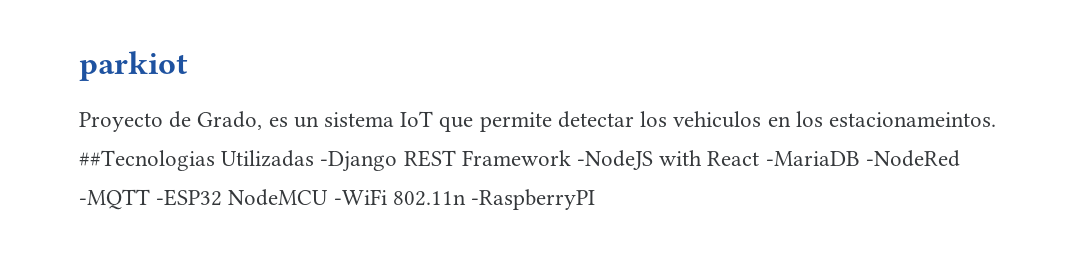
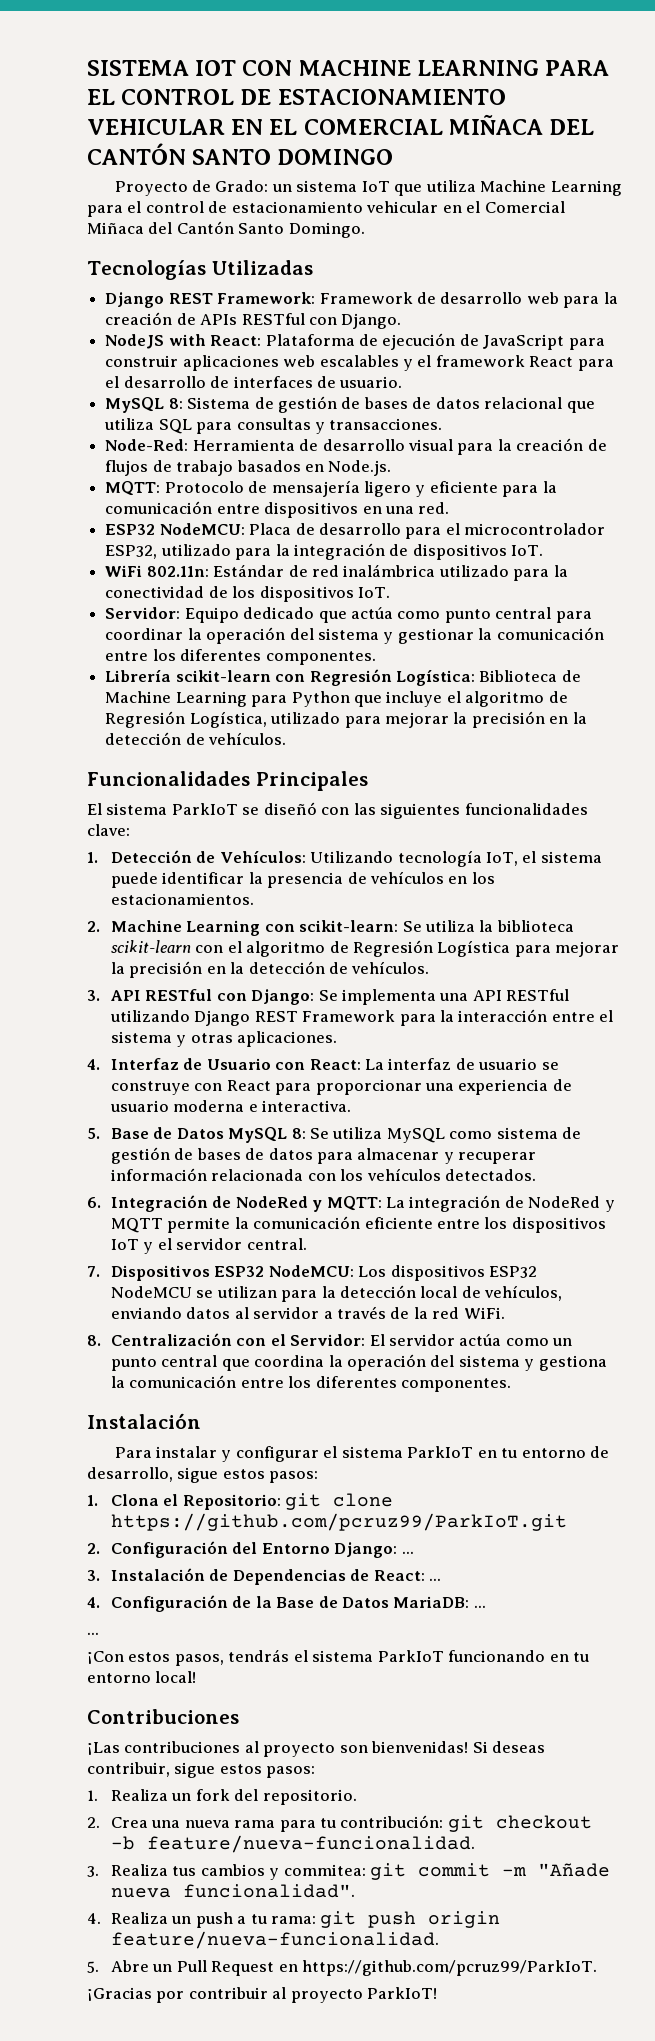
- parkiot
+ SISTEMA IOT CON MACHINE LEARNING PARA EL CONTROL DE ESTACIONAMIENTO VEHICULAR EN EL COMERCIAL MIÑACA DEL CANTÓN SANTO DOMINGO
- Proyecto de Grado, es un sistema IoT que permite detectar los vehiculos en los estacionameintos. ##Tecnologias Utilizadas -Django REST Framework -NodeJS with React -MariaDB -NodeRed -MQTT -ESP32 NodeMCU -WiFi 802.11n -RaspberryPI
+ Proyecto de Grado: un sistema IoT que utiliza Machine Learning para el control de estacionamiento vehicular en el Comercial Miñaca del Cantón Santo Domingo.
+ Tecnologías Utilizadas
+ Django REST Framework: Framework de desarrollo web para la creación de APIs RESTful con Django.
+ NodeJS with React: Plataforma de ejecución de JavaScript para construir aplicaciones web escalables y el framework React para el desarrollo de interfaces de usuario.
+ MySQL 8: Sistema de gestión de bases de datos relacional que utiliza SQL para consultas y transacciones.
+ Node-Red: Herramienta de desarrollo visual para la creación de flujos de trabajo basados en Node.js.
+ MQTT: Protocolo de mensajería ligero y eficiente para la comunicación entre dispositivos en una red.
+ ESP32 NodeMCU: Placa de desarrollo para el microcontrolador ESP32, utilizado para la integración de dispositivos IoT.
+ WiFi 802.11n: Estándar de red inalámbrica utilizado para la conectividad de los dispositivos IoT.
+ Servidor: Equipo dedicado que actúa como punto central para coordinar la operación del sistema y gestionar la comunicación entre los diferentes componentes.
+ Librería scikit-learn con Regresión Logística: Biblioteca de Machine Learning para Python que incluye el algoritmo de Regresión Logística, utilizado para mejorar la precisión en la detección de vehículos.
+ Funcionalidades Principales
+ El sistema ParkIoT se diseñó con las siguientes funcionalidades clave:
+ 1. Detección de Vehículos: Utilizando tecnología IoT, el sistema puede identificar la presencia de vehículos en los estacionamientos.
+ 2. Machine Learning con scikit-learn: Se utiliza la biblioteca scikit-learn con el algoritmo de Regresión Logística para mejorar la precisión en la detección de vehículos.
+ 3. API RESTful con Django: Se implementa una API RESTful utilizando Django REST Framework para la interacción entre el sistema y otras aplicaciones.
+ 4. Interfaz de Usuario con React: La interfaz de usuario se construye con React para proporcionar una experiencia de usuario moderna e interactiva.
+ 5. Base de Datos MySQL 8: Se utiliza MySQL como sistema de gestión de bases de datos para almacenar y recuperar información relacionada con los vehículos detectados.
+ 6. Integración de NodeRed y MQTT: La integración de NodeRed y MQTT permite la comunicación eficiente entre los dispositivos IoT y el servidor central.
+ 7. Dispositivos ESP32 NodeMCU: Los dispositivos ESP32 NodeMCU se utilizan para la detección local de vehículos, enviando datos al servidor a través de la red WiFi.
+ 8. Centralización con el Servidor: El servidor actúa como un punto central que coordina la operación del sistema y gestiona la comunicación entre los diferentes componentes.
+ Instalación
+ Para instalar y configurar el sistema ParkIoT en tu entorno de desarrollo, sigue estos pasos:
+ 1. Clona el Repositorio: git clone https://github.com/pcruz99/ParkIoT.git
+ 2. Configuración del Entorno Django: ...
+ 3. Instalación de Dependencias de React: ...
+ 4. Configuración de la Base de Datos MariaDB: ...
+ ...
+ ¡Con estos pasos, tendrás el sistema ParkIoT funcionando en tu entorno local!
+ Contribuciones
+ ¡Las contribuciones al proyecto son bienvenidas! Si deseas contribuir, sigue estos pasos:
+ 1. Realiza un fork del repositorio.
+ 2. Crea una nueva rama para tu contribución: git checkout -b feature/nueva-funcionalidad.
+ 3. Realiza tus cambios y commitea: git commit -m "Añade nueva funcionalidad".
+ 4. Realiza un push a tu rama: git push origin feature/nueva-funcionalidad.
+ 5. Abre un Pull Request en https://github.com/pcruz99/ParkIoT.
+ ¡Gracias por contribuir al proyecto ParkIoT!

